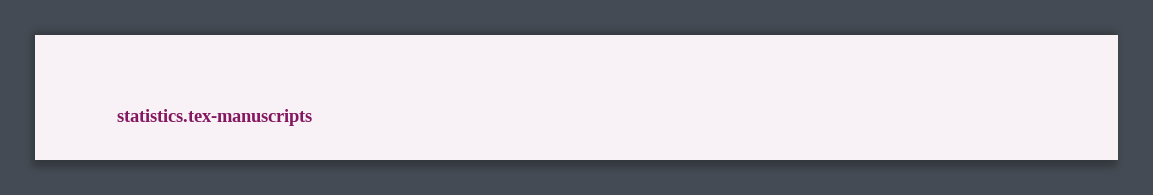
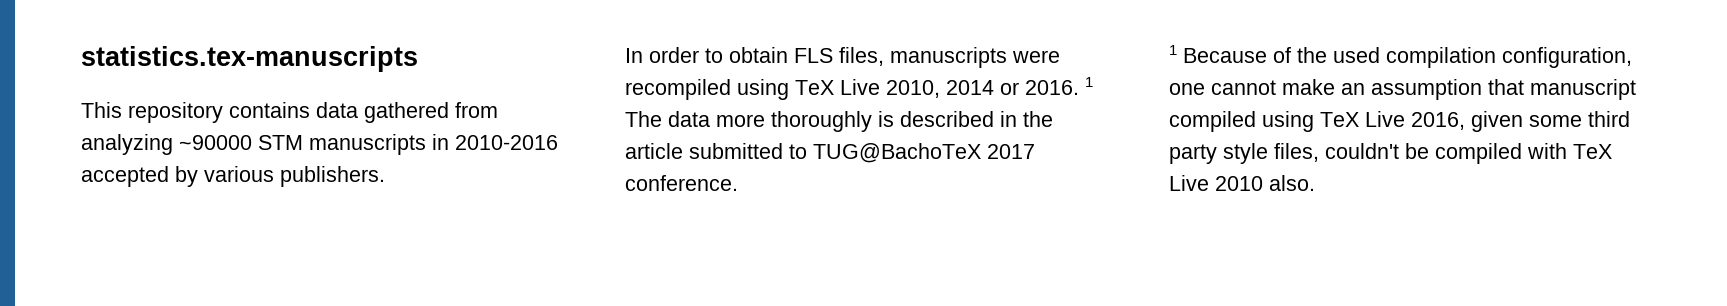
+ This repository contains data gathered from analyzing ~90000 STM manuscripts in 2010-2016 accepted by various publishers.
+ In order to obtain FLS files, manuscripts were recompiled using TeX Live 2010, 2014 or 2016. 1 The data more thoroughly is described in the article submitted to TUG@BachoTeX 2017 conference.
+ 1 Because of the used compilation configuration, one cannot make an assumption that manuscript compiled using TeX Live 2016, given some third party style files, couldn't be compiled with TeX Live 2010 also.

